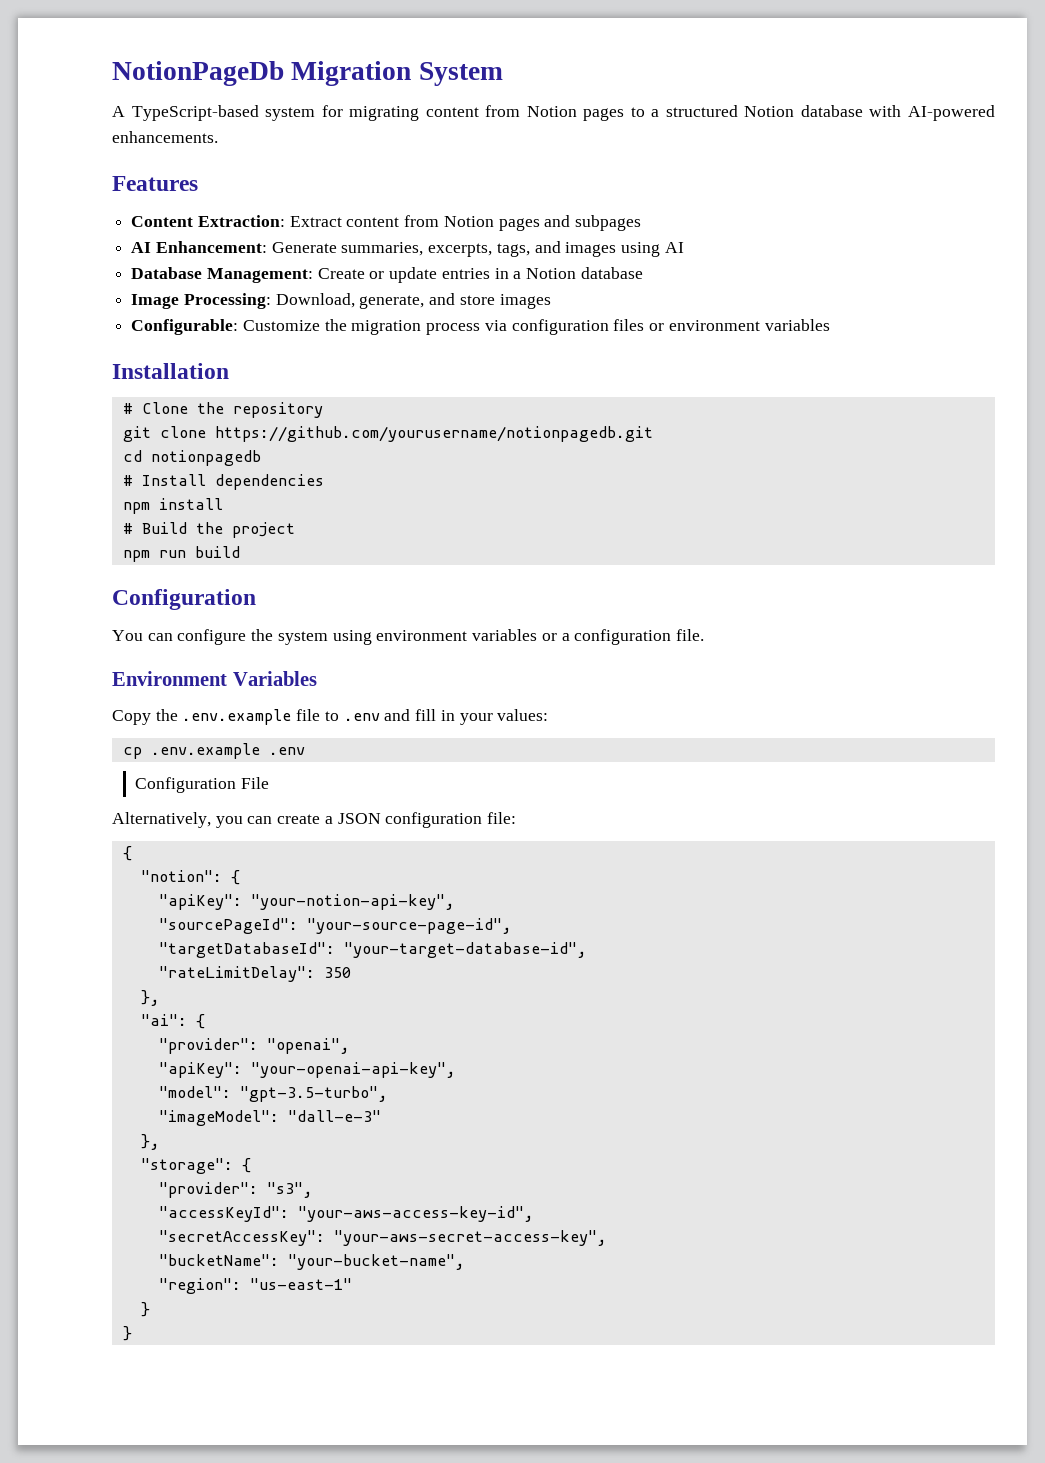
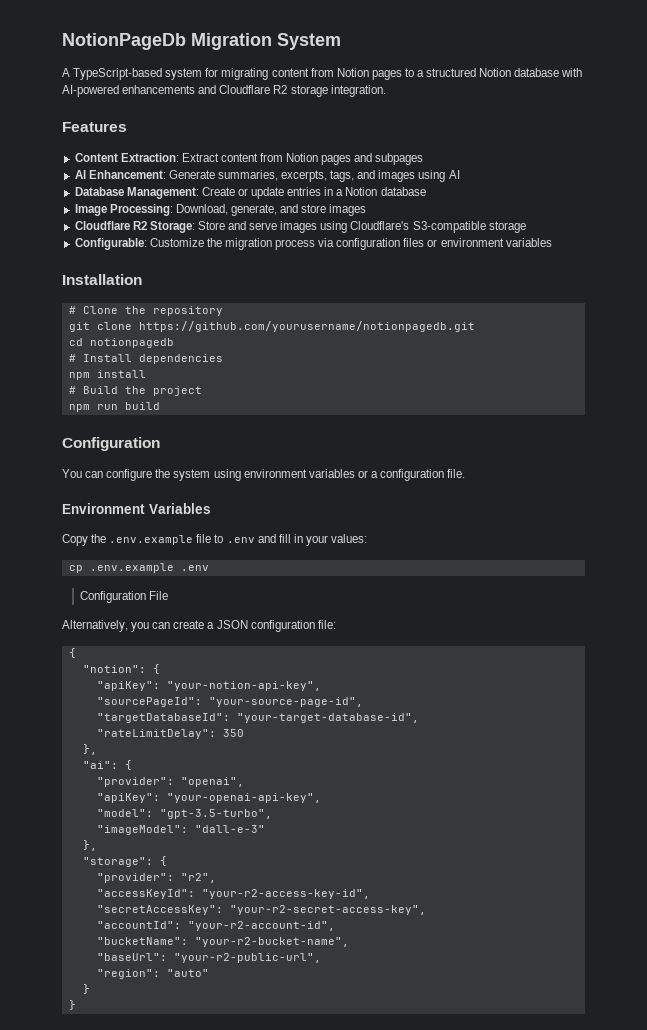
- A TypeScript-based system for migrating content from Notion pages to a structured Notion database with AI-powered enhancements.
+ A TypeScript-based system for migrating content from Notion pages to a structured Notion database with AI-powered enhancements and Cloudflare R2 storage integration.
+ Cloudflare R2 Storage: Store and serve images using Cloudflare's S3-compatible storage
- "provider": "s3",
+ "provider": "r2",
- "accessKeyId": "your-aws-access-key-id",
+ "accessKeyId": "your-r2-access-key-id",
- "secretAccessKey": "your-aws-secret-access-key",
- "bucketName": "your-bucket-name",
+ "secretAccessKey": "your-r2-secret-access-key",
+ "accountId": "your-r2-account-id",
+ "bucketName": "your-r2-bucket-name",
+ "baseUrl": "your-r2-public-url",
- "region": "us-east-1"
+ "region": "auto"

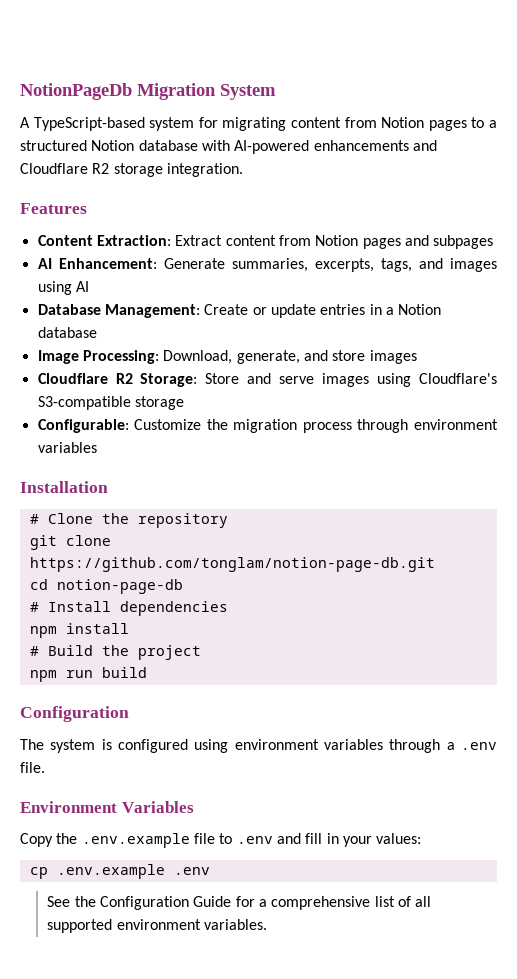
- Configurable: Customize the migration process via configuration files or environment variables
+ Configurable: Customize the migration process through environment variables
- git clone https://github.com/yourusername/notionpagedb.git
+ git clone https://github.com/tonglam/notion-page-db.git
- cd notionpagedb
+ cd notion-page-db
- You can configure the system using environment variables or a configuration file.
+ The system is configured using environment variables through a .env file.
- Configuration File
- Alternatively, you can create a JSON configuration file:
- {
- "notion": {
- "apiKey": "your-notion-api-key",
- "sourcePageId": "your-source-page-id",
- "targetDatabaseId": "your-target-database-id",
- "rateLimitDelay": 350
- },
- "ai": {
- "provider": "openai",
- "apiKey": "your-openai-api-key",
- "model": "gpt-3.5-turbo",
- "imageModel": "dall-e-3"
- },
- "storage": {
- "provider": "r2",
- "accessKeyId": "your-r2-access-key-id",
- "secretAccessKey": "your-r2-secret-access-key",
- "accountId": "your-r2-account-id",
- "bucketName": "your-r2-bucket-name",
- "baseUrl": "your-r2-public-url",
- "region": "auto"
- }
- }
+ See the Configuration Guide for a comprehensive list of all supported environment variables.

